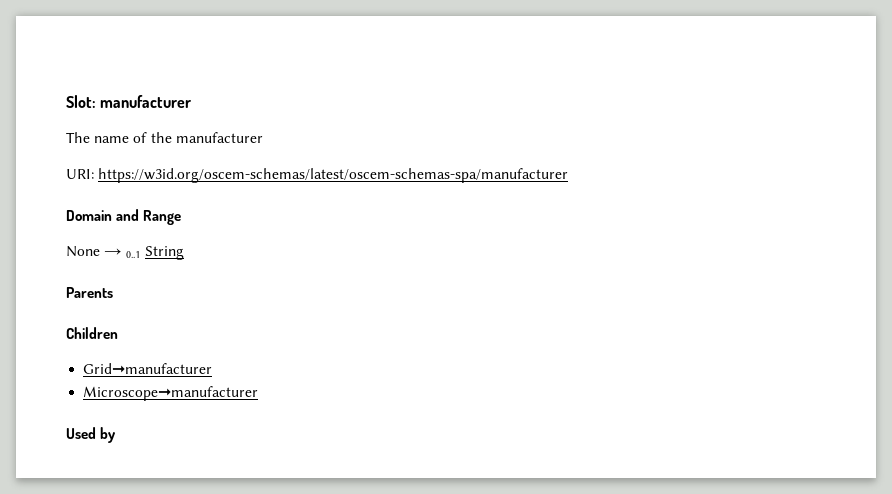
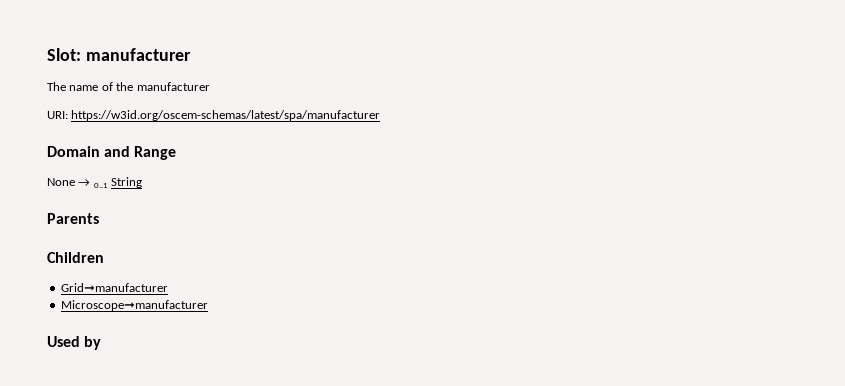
- URI: https://w3id.org/oscem-schemas/latest/oscem-schemas-spa/manufacturer
+ URI: https://w3id.org/oscem-schemas/latest/spa/manufacturer

